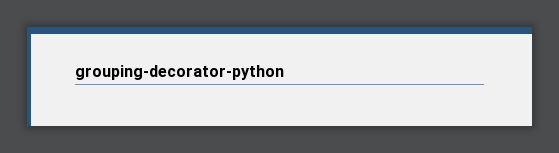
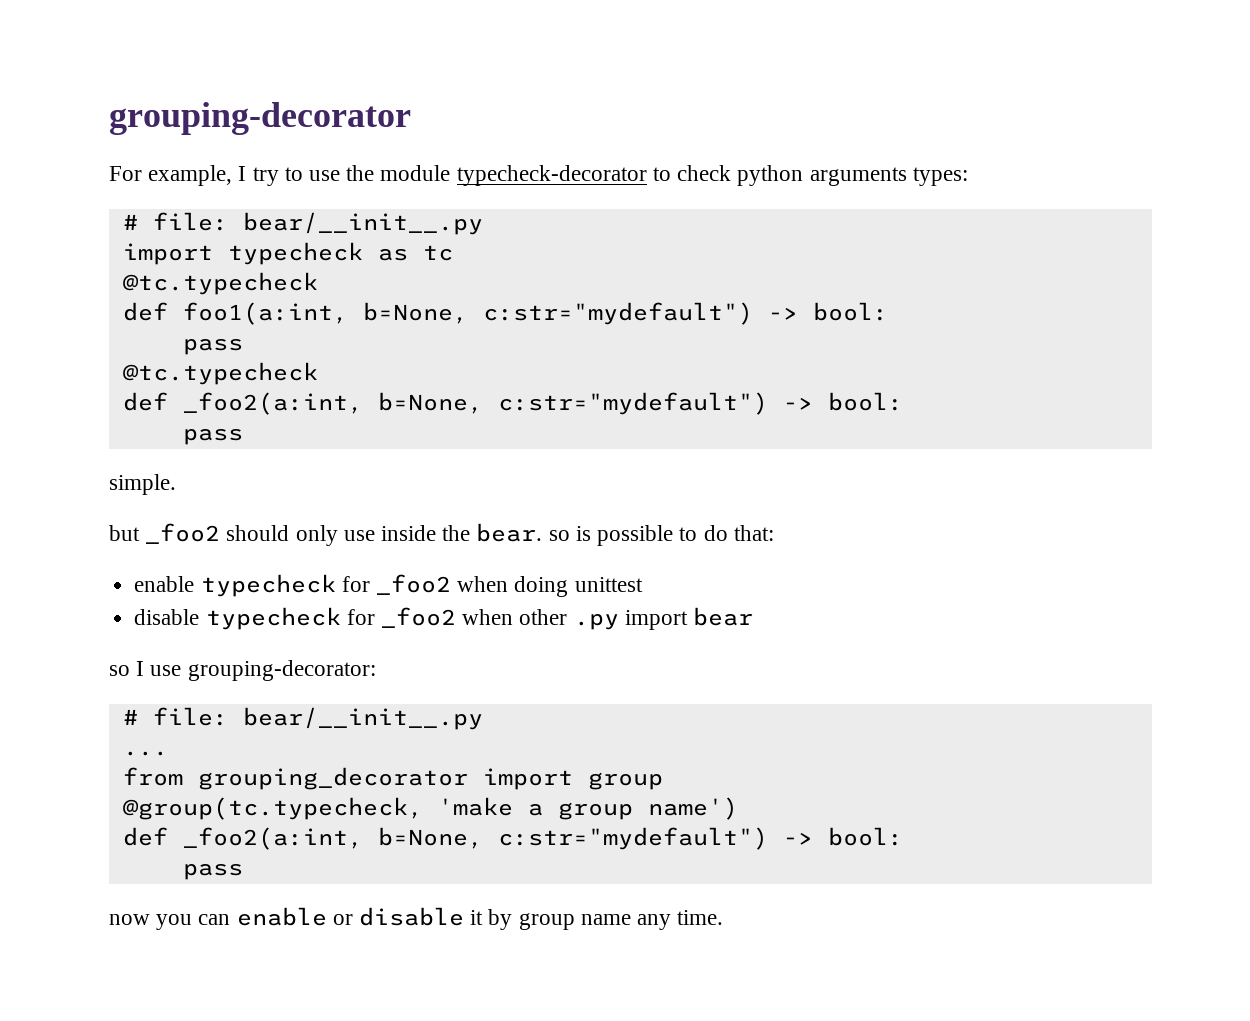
- grouping-decorator-python
+ grouping-decorator
+ For example, I try to use the module typecheck-decorator to check python arguments types:
+ # file: bear/__init__.py
+ import typecheck as tc
+ @tc.typecheck
+ def foo1(a:int, b=None, c:str="mydefault") -> bool:
+ pass
+ @tc.typecheck
+ def _foo2(a:int, b=None, c:str="mydefault") -> bool:
+ pass
+ simple.
+ but _foo2 should only use inside the bear. so is possible to do that:
+ enable typecheck for _foo2 when doing unittest
+ disable typecheck for _foo2 when other .py import bear
+ so I use grouping-decorator:
+ # file: bear/__init__.py
+ ...
+ from grouping_decorator import group
+ @group(tc.typecheck, 'make a group name')
+ def _foo2(a:int, b=None, c:str="mydefault") -> bool:
+ pass
+ now you can enable or disable it by group name any time.

